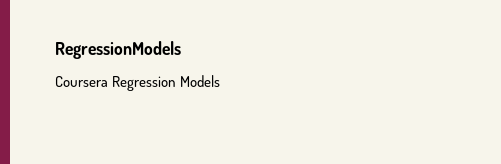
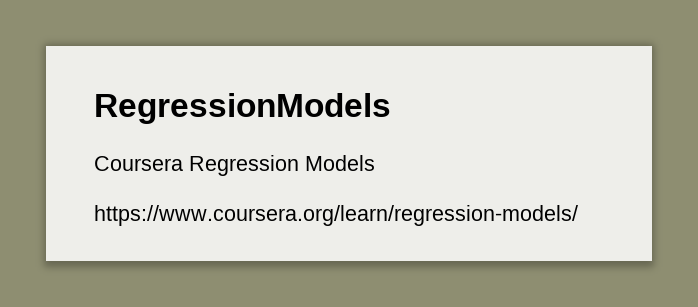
+ https://www.coursera.org/learn/regression-models/

